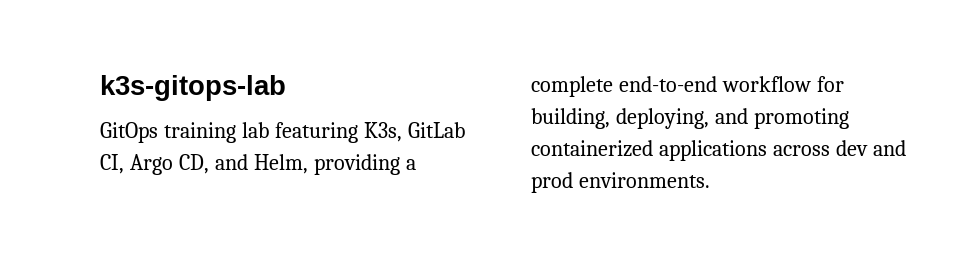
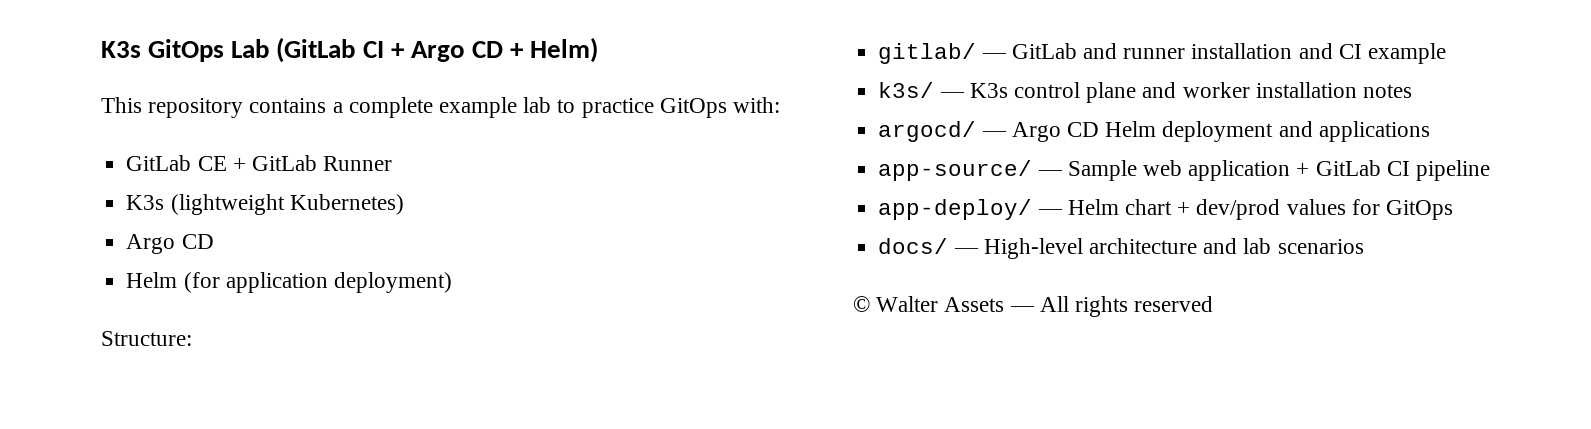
- k3s-gitops-lab
- GitOps training lab featuring K3s, GitLab CI, Argo CD, and Helm, providing a complete end-to-end workflow for building, deploying, and promoting containerized applications across dev and prod environments.
+ K3s GitOps Lab (GitLab CI + Argo CD + Helm)
+ This repository contains a complete example lab to practice GitOps with:
+ GitLab CE + GitLab Runner
+ K3s (lightweight Kubernetes)
+ Argo CD
+ Helm (for application deployment)
+ Structure:
+ gitlab/ — GitLab and runner installation and CI example
+ k3s/ — K3s control plane and worker installation notes
+ argocd/ — Argo CD Helm deployment and applications
+ app-source/ — Sample web application + GitLab CI pipeline
+ app-deploy/ — Helm chart + dev/prod values for GitOps
+ docs/ — High-level architecture and lab scenarios
+ © Walter Assets — All rights reserved

